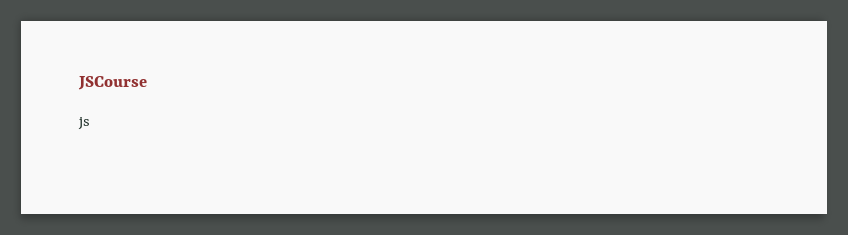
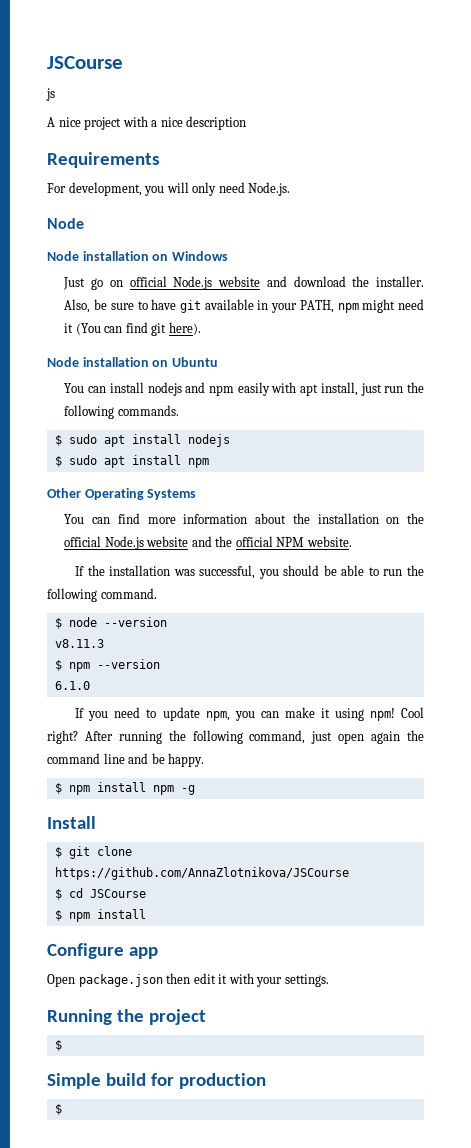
+ A nice project with a nice description
+ Requirements
+ For development, you will only need Node.js.
+ Node
+ Node installation on Windows
+ Just go on official Node.js website and download the installer. Also, be sure to have git available in your PATH, npm might need it (You can find git here).
+ Node installation on Ubuntu
+ You can install nodejs and npm easily with apt install, just run the following commands.
+ $ sudo apt install nodejs
+ $ sudo apt install npm
+ Other Operating Systems
+ You can find more information about the installation on the official Node.js website and the official NPM website.
+ If the installation was successful, you should be able to run the following command.
+ $ node --version
+ v8.11.3
+ $ npm --version
+ 6.1.0
+ If you need to update npm, you can make it using npm! Cool right? After running the following command, just open again the command line and be happy.
+ $ npm install npm -g
+ Install
+ $ git clone https://github.com/AnnaZlotnikova/JSCourse
+ $ cd JSCourse
+ $ npm install
+ Configure app
+ Open package.json then edit it with your settings.
+ Running the project
+ $
+ Simple build for production
+ $

